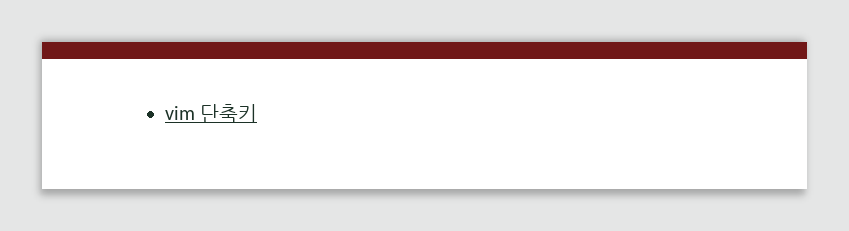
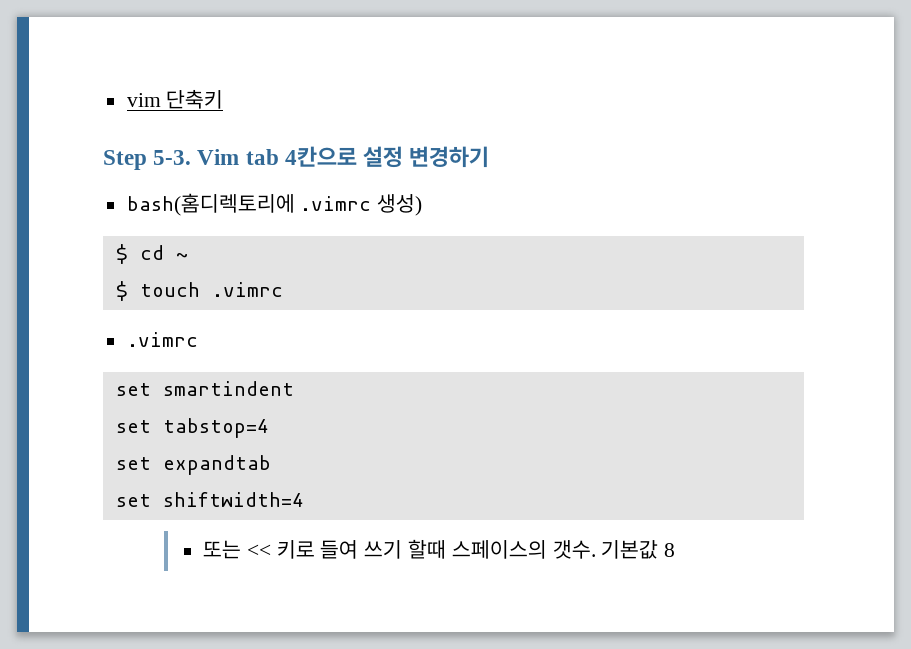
+ Step 5-3. Vim tab 4칸으로 설정 변경하기
+ bash(홈디렉토리에 .vimrc 생성)
+ $ cd ~
+ $ touch .vimrc
+ .vimrc
+ set smartindent
+ set tabstop=4
+ set expandtab
+ set shiftwidth=4
+ 또는 << 키로 들여 쓰기 할때 스페이스의 갯수. 기본값 8

